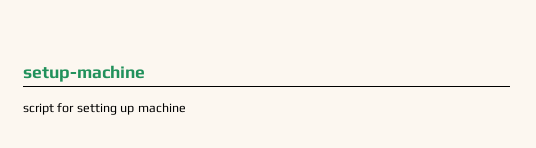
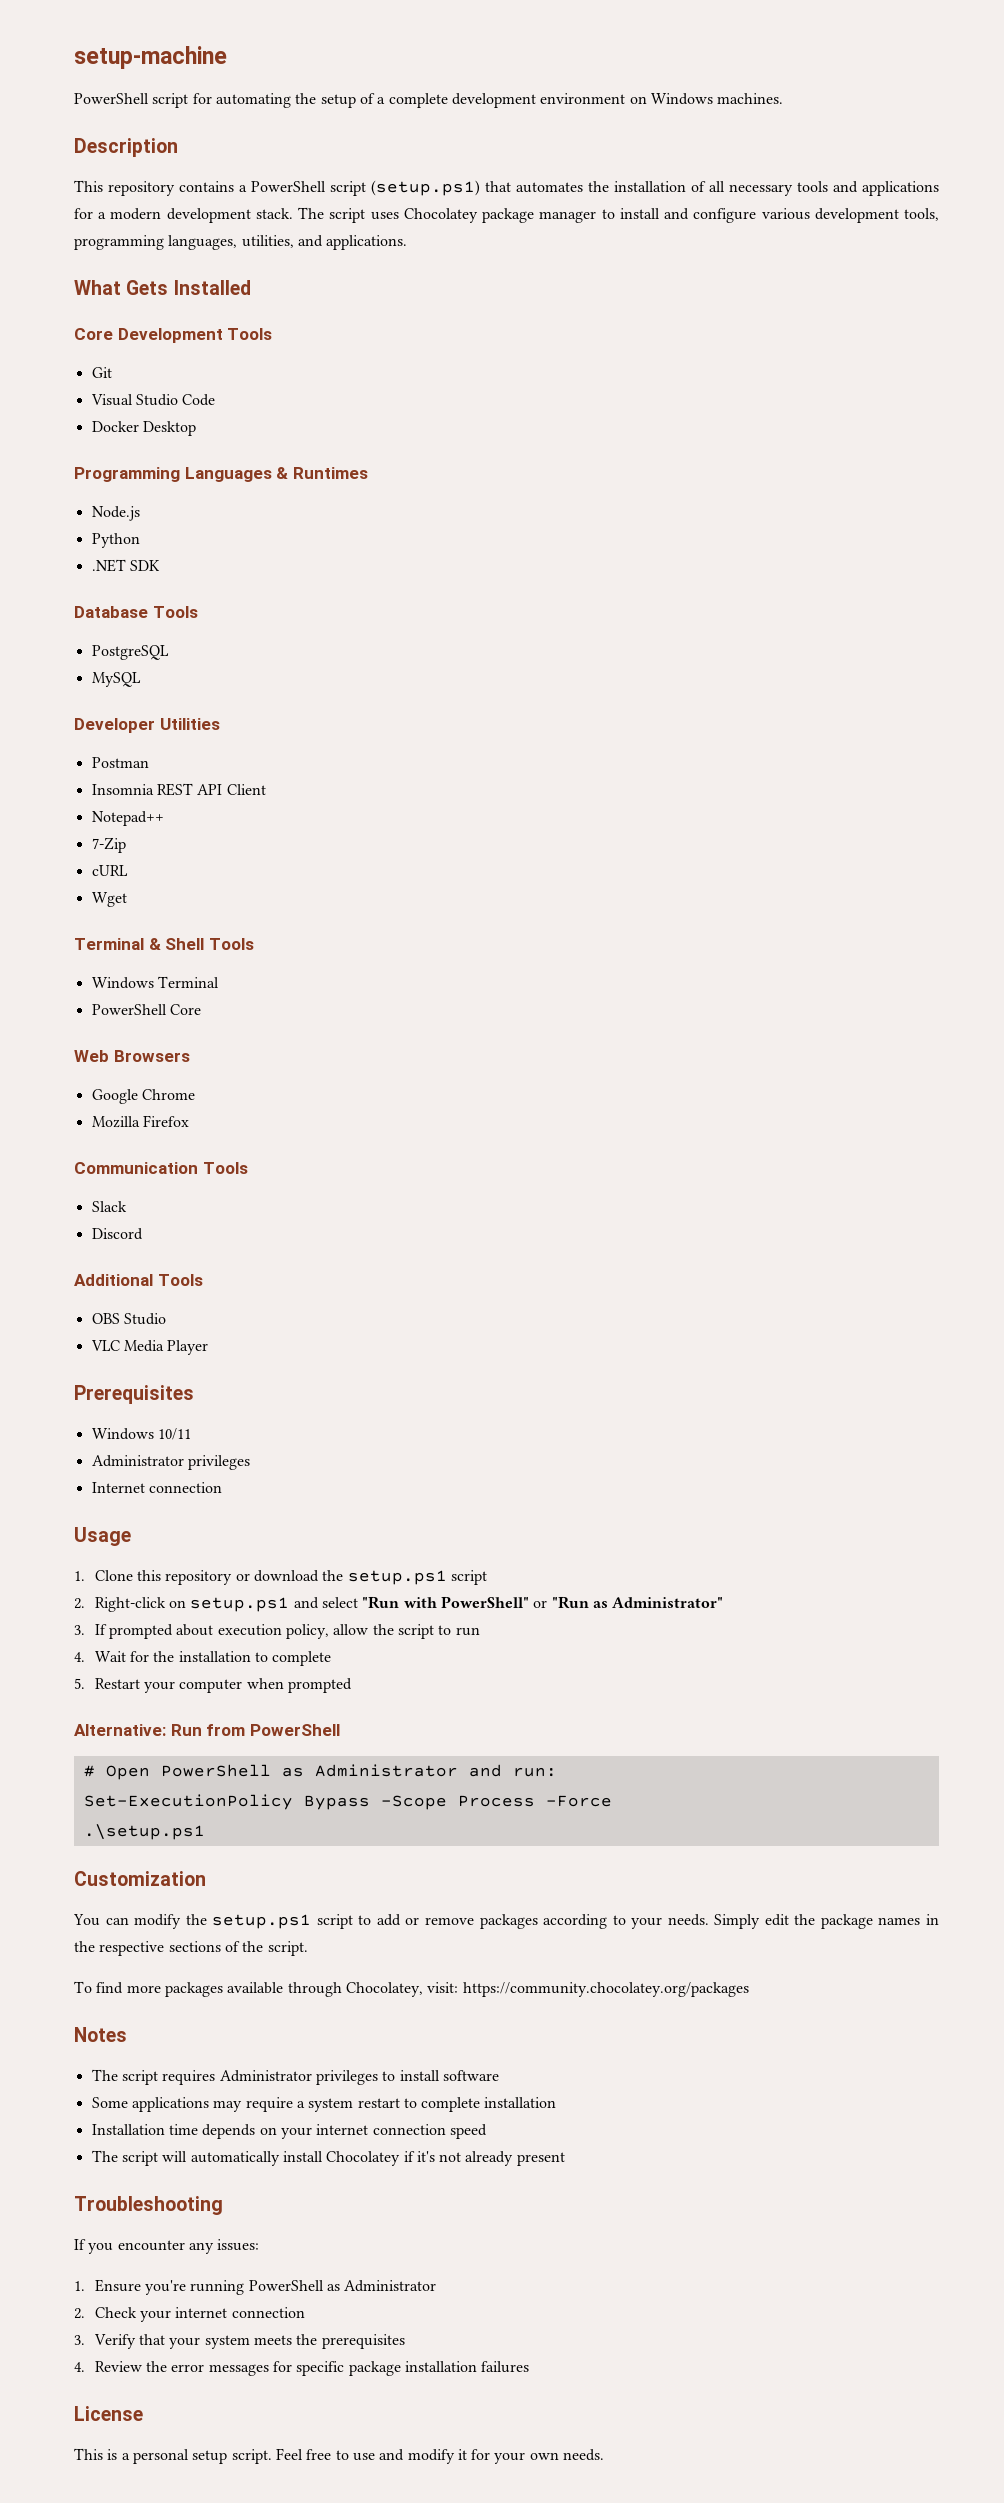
- script for setting up machine
+ PowerShell script for automating the setup of a complete development environment on Windows machines.
+ Description
+ This repository contains a PowerShell script (setup.ps1) that automates the installation of all necessary tools and applications for a modern development stack. The script uses Chocolatey package manager to install and configure various development tools, programming languages, utilities, and applications.
+ What Gets Installed
+ Core Development Tools
+ Git
+ Visual Studio Code
+ Docker Desktop
+ Programming Languages & Runtimes
+ Node.js
+ Python
+ .NET SDK
+ Database Tools
+ PostgreSQL
+ MySQL
+ Developer Utilities
+ Postman
+ Insomnia REST API Client
+ Notepad++
+ 7-Zip
+ cURL
+ Wget
+ Terminal & Shell Tools
+ Windows Terminal
+ PowerShell Core
+ Web Browsers
+ Google Chrome
+ Mozilla Firefox
+ Communication Tools
+ Slack
+ Discord
+ Additional Tools
+ OBS Studio
+ VLC Media Player
+ Prerequisites
+ Windows 10/11
+ Administrator privileges
+ Internet connection
+ Usage
+ 1. Clone this repository or download the setup.ps1 script
+ 2. Right-click on setup.ps1 and select "Run with PowerShell" or "Run as Administrator"
+ 3. If prompted about execution policy, allow the script to run
+ 4. Wait for the installation to complete
+ 5. Restart your computer when prompted
+ Alternative: Run from PowerShell
+ # Open PowerShell as Administrator and run:
+ Set-ExecutionPolicy Bypass -Scope Process -Force
+ .\setup.ps1
+ Customization
+ You can modify the setup.ps1 script to add or remove packages according to your needs. Simply edit the package names in the respective sections of the script.
+ To find more packages available through Chocolatey, visit: https://community.chocolatey.org/packages
+ Notes
+ The script requires Administrator privileges to install software
+ Some applications may require a system restart to complete installation
+ Installation time depends on your internet connection speed
+ The script will automatically install Chocolatey if it's not already present
+ Troubleshooting
+ If you encounter any issues:
+ 1. Ensure you're running PowerShell as Administrator
+ 2. Check your internet connection
+ 3. Verify that your system meets the prerequisites
+ 4. Review the error messages for specific package installation failures
+ License
+ This is a personal setup script. Feel free to use and modify it for your own needs.

